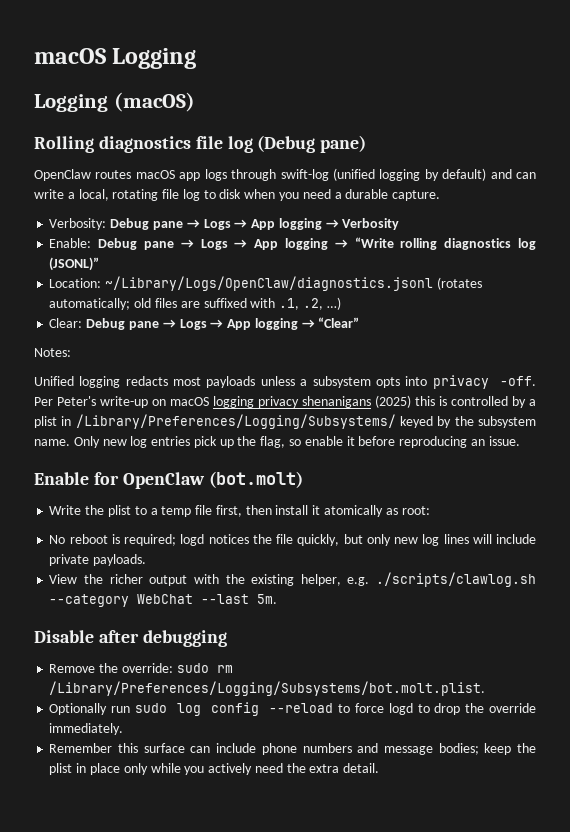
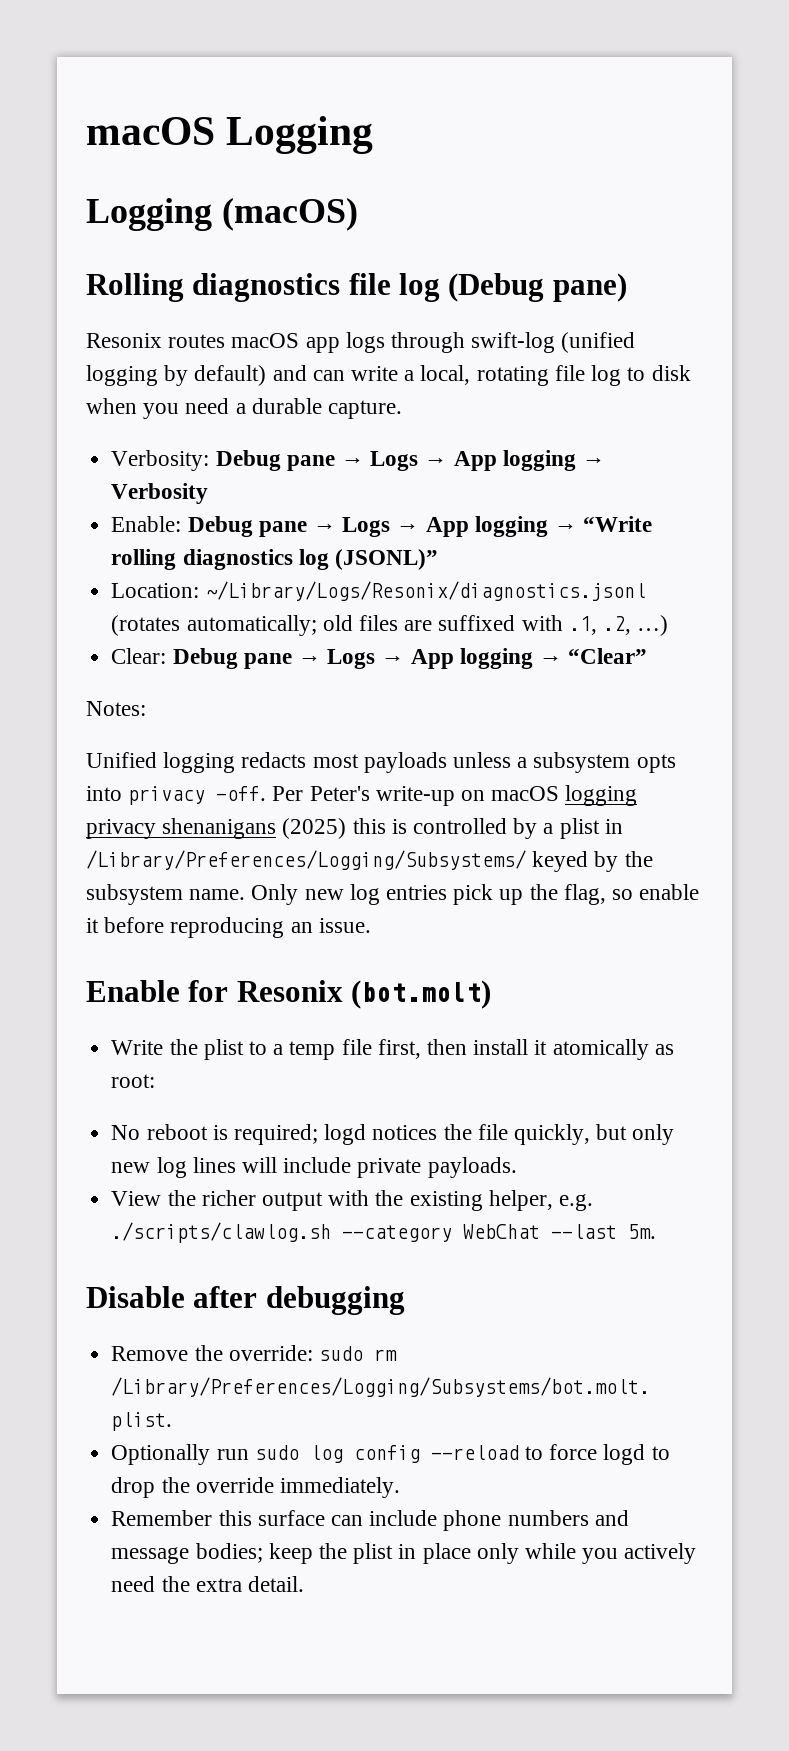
- OpenClaw routes macOS app logs through swift-log (unified logging by default) and can write a local, rotating file log to disk when you need a durable capture.
+ Resonix routes macOS app logs through swift-log (unified logging by default) and can write a local, rotating file log to disk when you need a durable capture.
- Location: ~/Library/Logs/OpenClaw/diagnostics.jsonl (rotates automatically; old files are suffixed with .1, .2, …)
+ Location: ~/Library/Logs/Resonix/diagnostics.jsonl (rotates automatically; old files are suffixed with .1, .2, …)
- Enable for OpenClaw (bot.molt)
+ Enable for Resonix (bot.molt)

